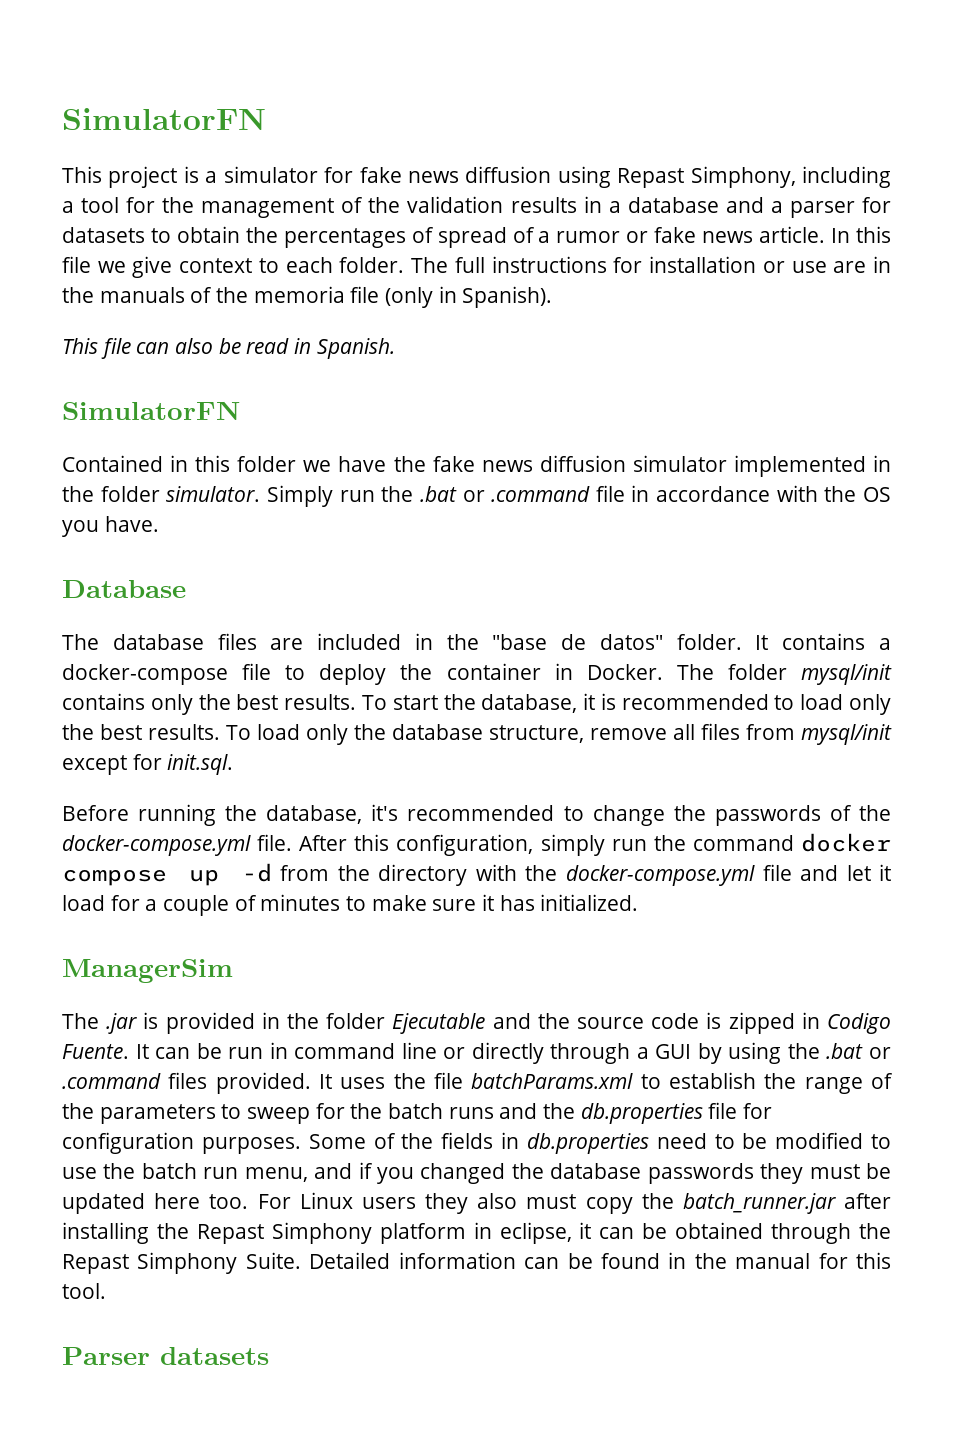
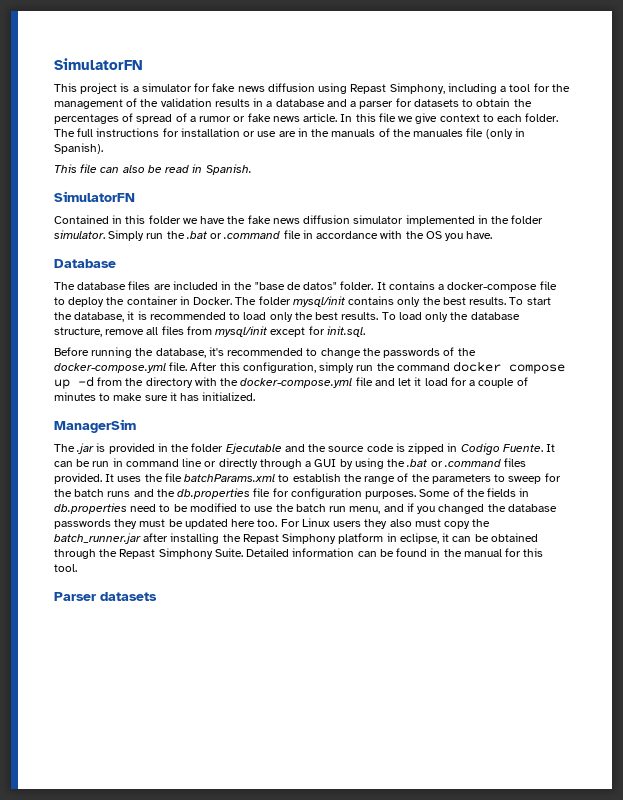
- The full instructions for installation or use are in the manuals of the memoria file (only in Spanish).
+ The full instructions for installation or use are in the manuals of the manuales file (only in Spanish).

